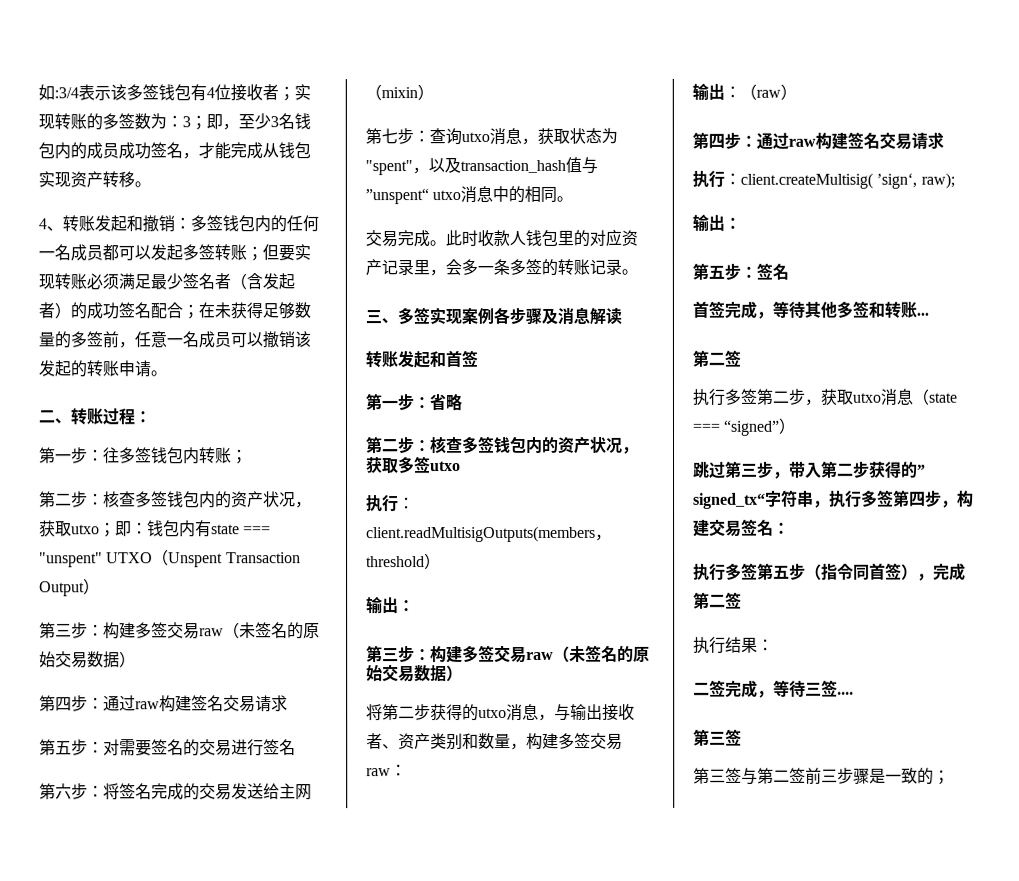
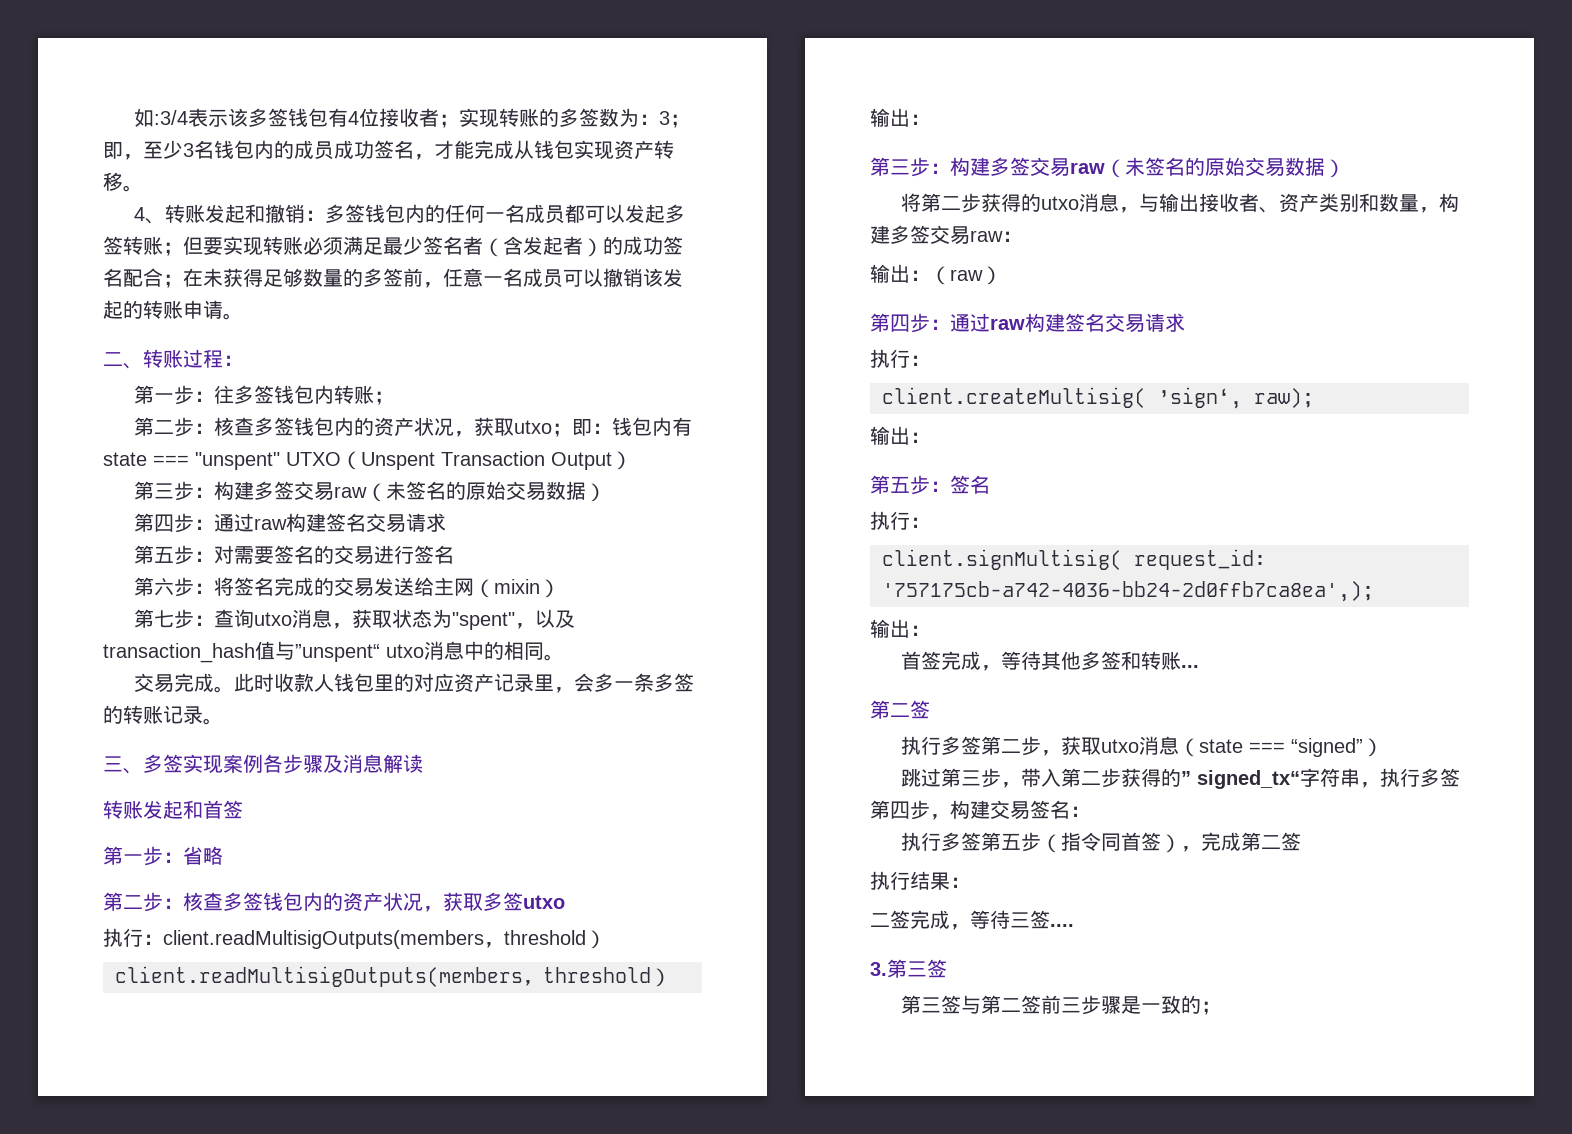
  执行：client.readMultisigOutputs(members，threshold）
+ client.readMultisigOutputs(members，threshold）
  输出：（raw）
  第四步：通过raw构建签名交易请求
- 执行：client.createMultisig( ’sign‘, raw);
+ 执行：
+ client.createMultisig( ’sign‘, raw);
  第五步：签名
+ 执行：
+ client.signMultisig( request_id: '757175cb-a742-4036-bb24-2d0ffb7ca8ea',);
+ 输出：
  二签完成，等待三签....
- 第三签
+ 3.第三签

